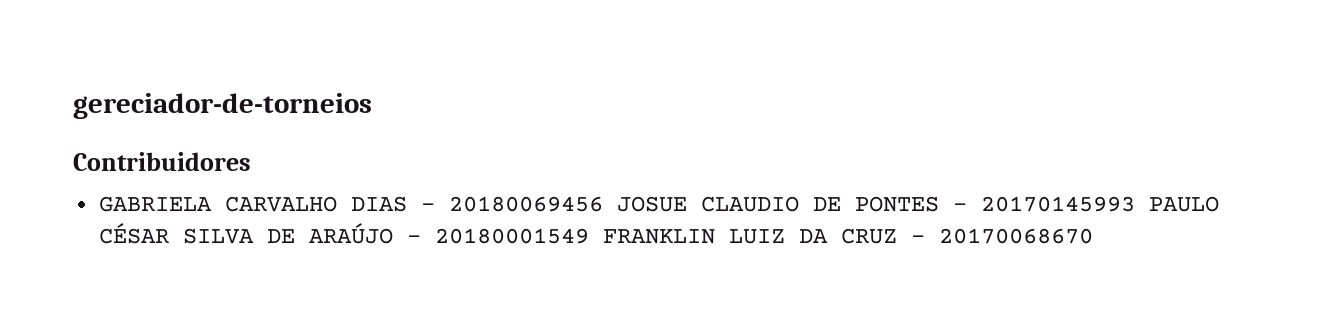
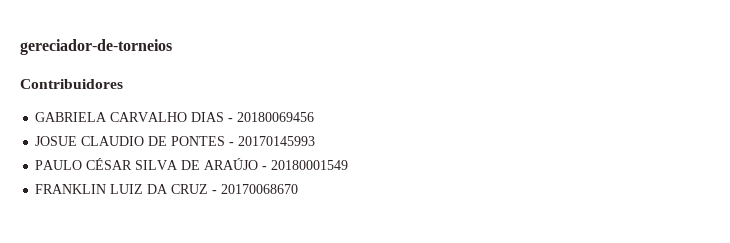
- GABRIELA CARVALHO DIAS - 20180069456 JOSUE CLAUDIO DE PONTES - 20170145993 PAULO CÉSAR SILVA DE ARAÚJO - 20180001549 FRANKLIN LUIZ DA CRUZ - 20170068670
+ GABRIELA CARVALHO DIAS - 20180069456
+ JOSUE CLAUDIO DE PONTES - 20170145993
+ PAULO CÉSAR SILVA DE ARAÚJO - 20180001549
+ FRANKLIN LUIZ DA CRUZ - 20170068670

